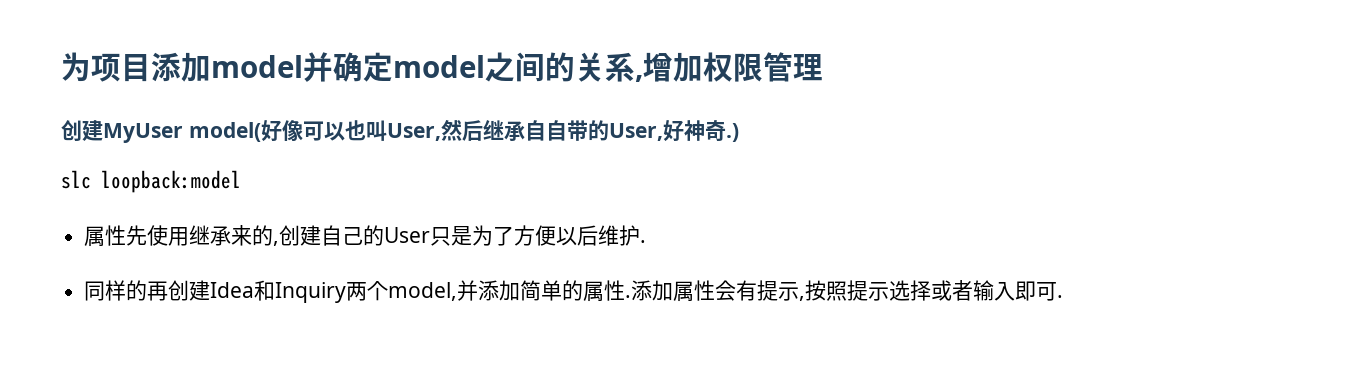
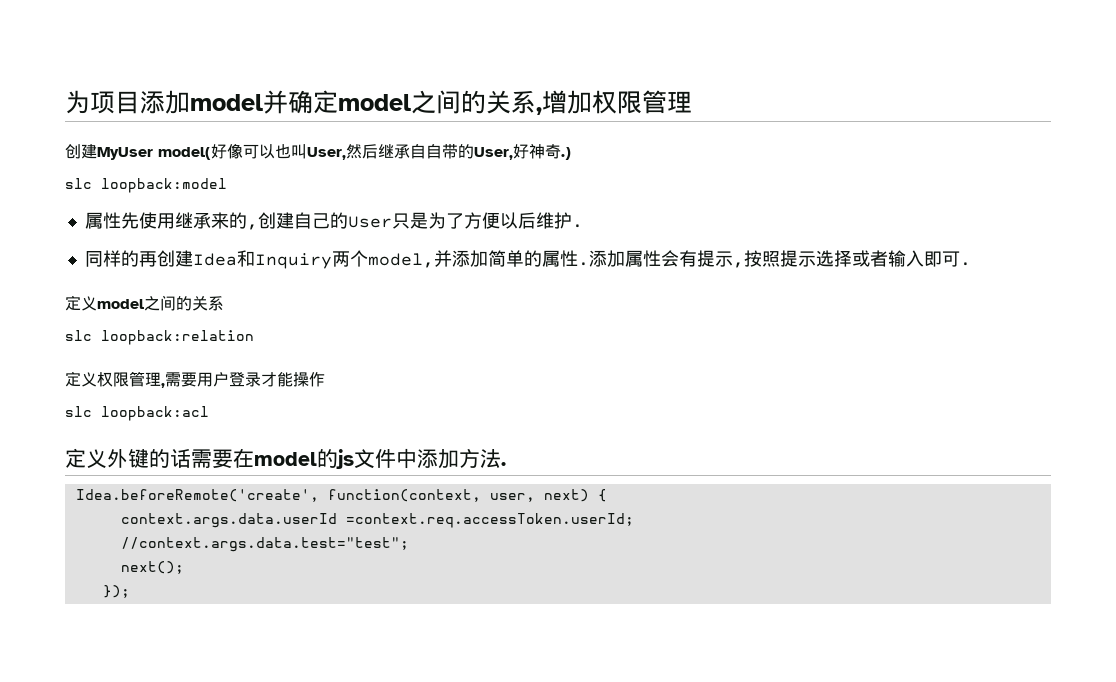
+ 定义model之间的关系
+ slc loopback:relation
+ 定义权限管理,需要用户登录才能操作
+ slc loopback:acl
+ 定义外键的话需要在model的js文件中添加方法.
+ Idea.beforeRemote('create', function(context, user, next) {
+ context.args.data.userId =context.req.accessToken.userId;
+ //context.args.data.test="test";
+ next();
+ });

